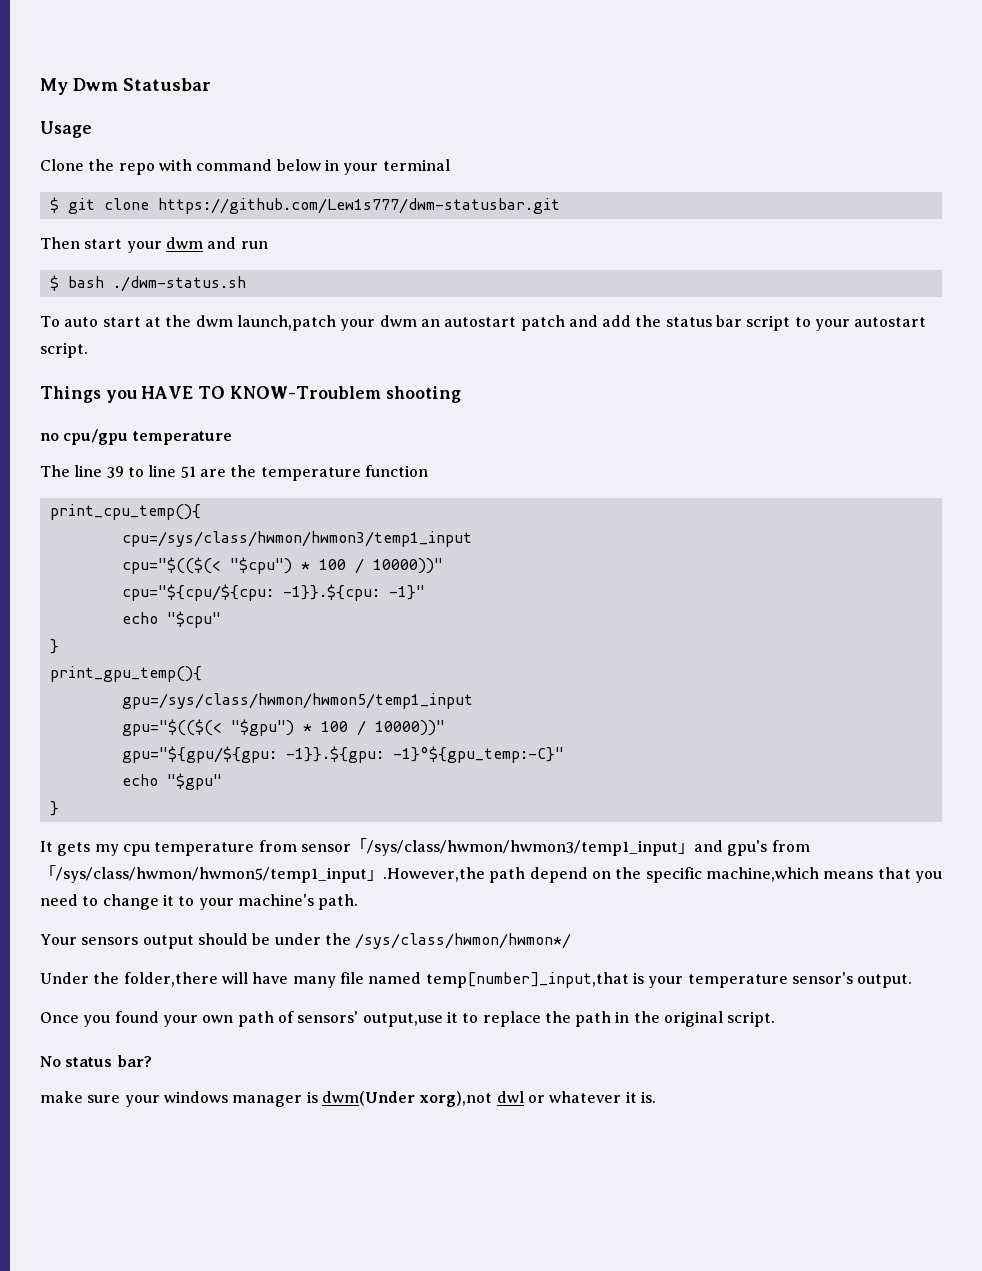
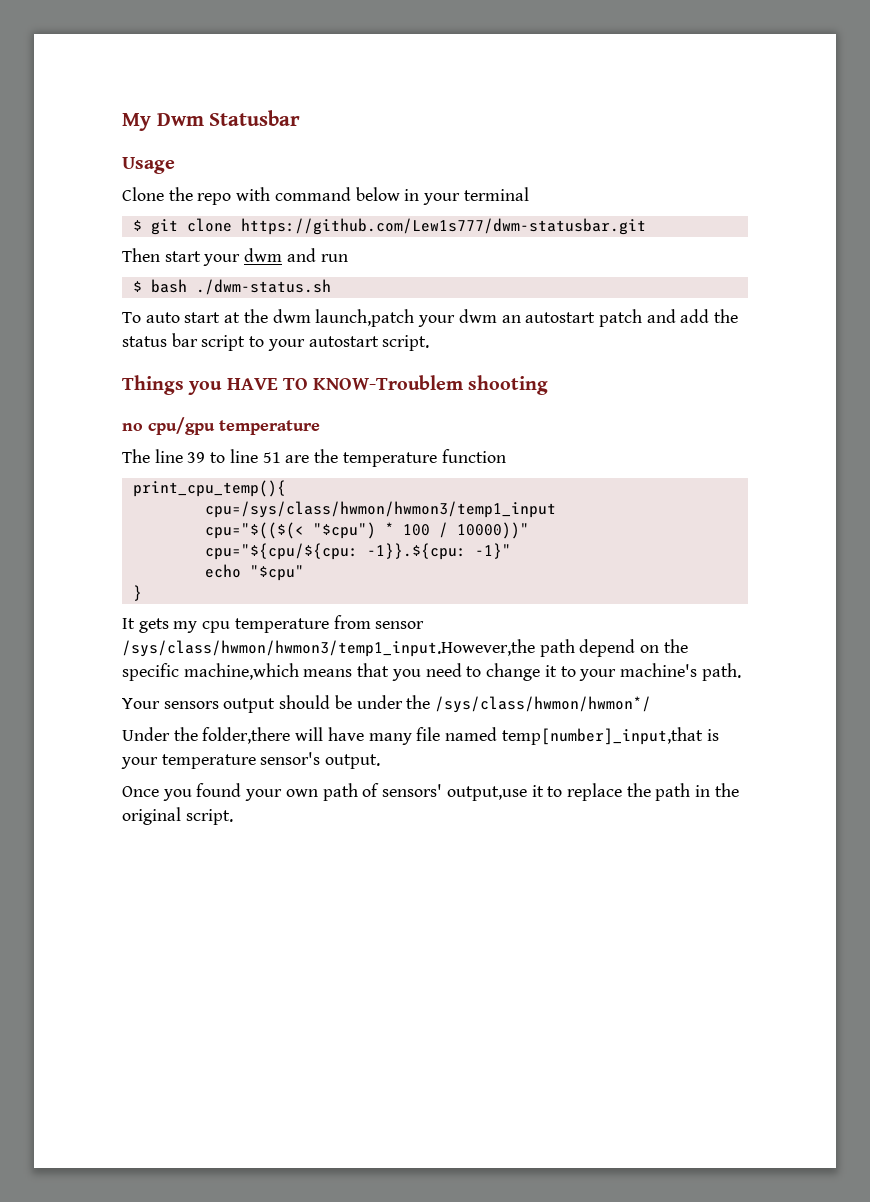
- print_gpu_temp(){
- gpu=/sys/class/hwmon/hwmon5/temp1_input
- gpu="$(($(< "$gpu") * 100 / 10000))"
- gpu="${gpu/${gpu: -1}}.${gpu: -1}°${gpu_temp:-C}"
- echo "$gpu"
- }
- It gets my cpu temperature from sensor「/sys/class/hwmon/hwmon3/temp1_input」and gpu's from「/sys/class/hwmon/hwmon5/temp1_input」.However,the path depend on the specific machine,which means that you need to change it to your machine's path.
+ It gets my cpu temperature from sensor /sys/class/hwmon/hwmon3/temp1_input.However,the path depend on the specific machine,which means that you need to change it to your machine's path.
- No status bar?
- make sure your windows manager is dwm(Under xorg),not dwl or whatever it is.

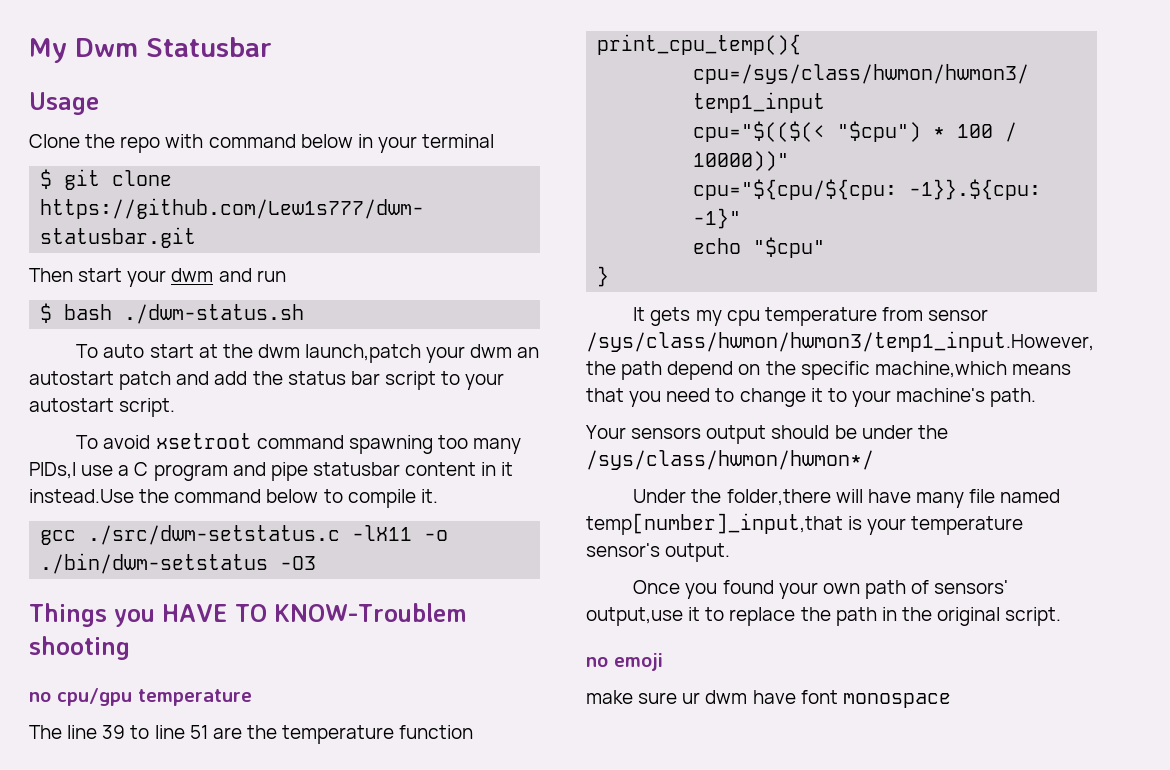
+ To avoid xsetroot command spawning too many PIDs,I use a C program and pipe statusbar content in it instead.Use the command below to compile it.
+ gcc ./src/dwm-setstatus.c -lX11 -o ./bin/dwm-setstatus -O3
+ no emoji
+ make sure ur dwm have font monospace

